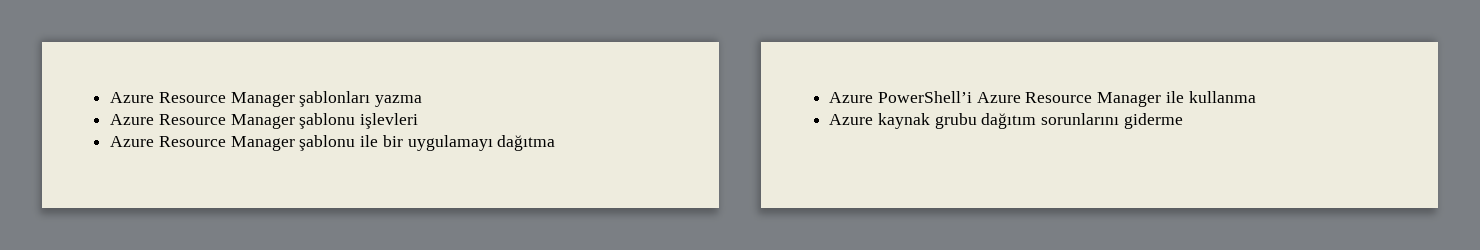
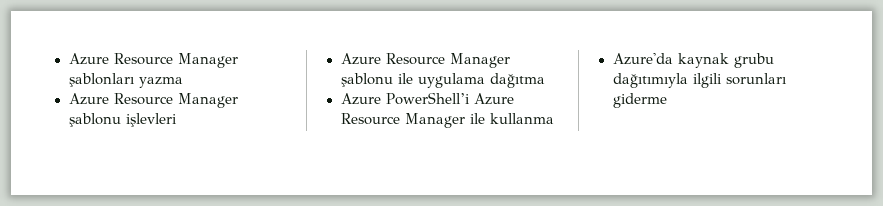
- Azure Resource Manager şablonu ile bir uygulamayı dağıtma
+ Azure Resource Manager şablonu ile uygulama dağıtma
- Azure kaynak grubu dağıtım sorunlarını giderme
+ Azure'da kaynak grubu dağıtımıyla ilgili sorunları giderme

